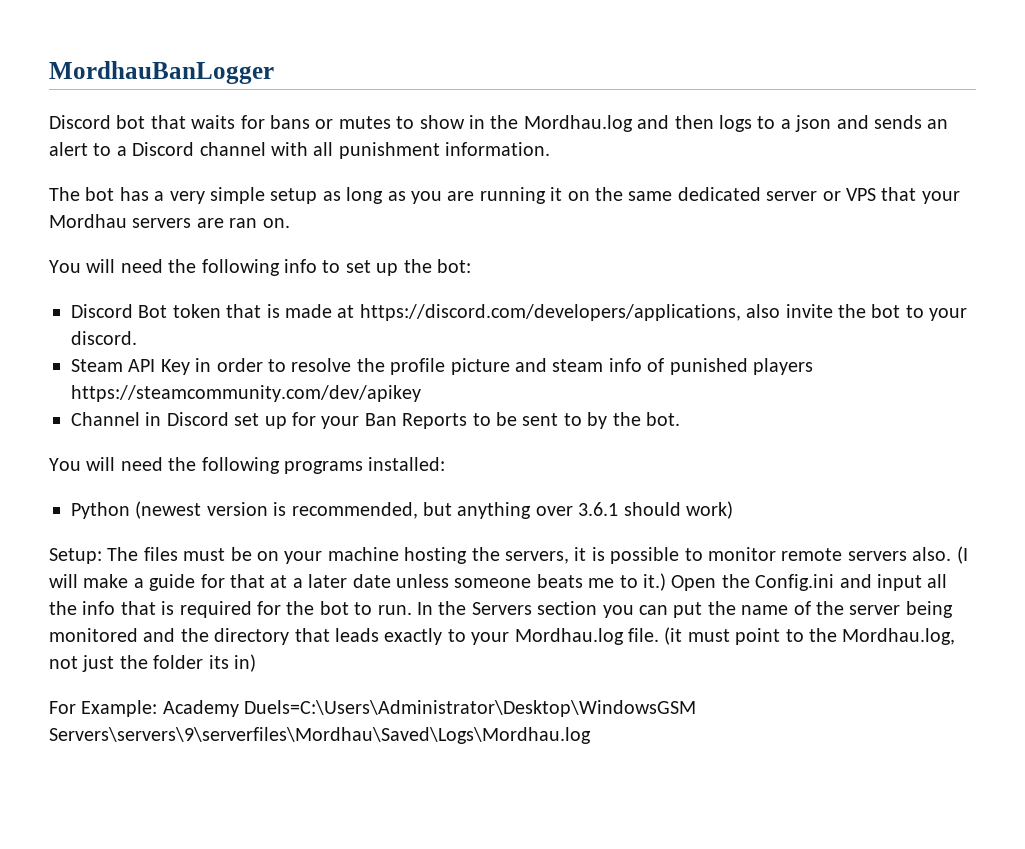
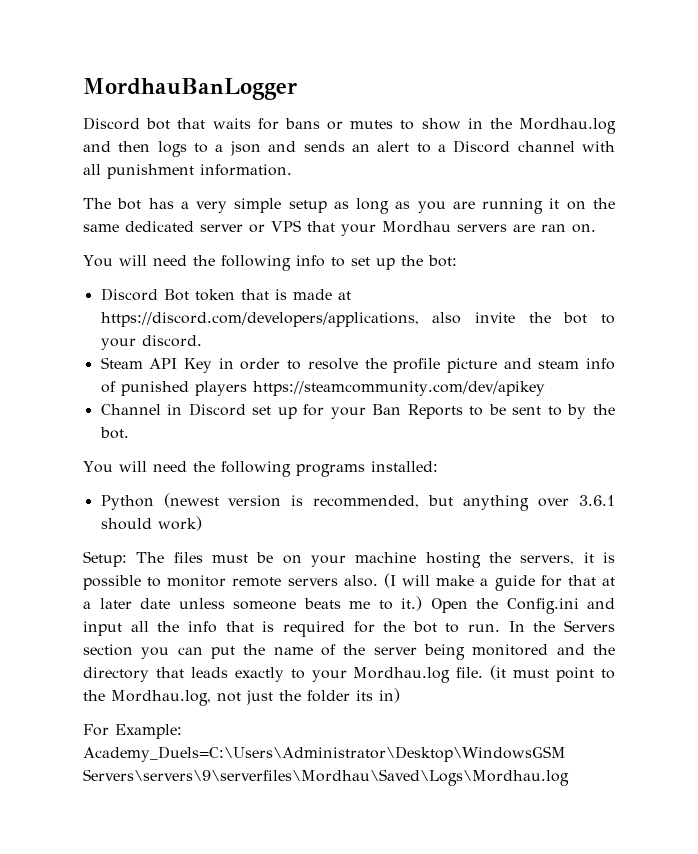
- For Example: Academy Duels=C:\Users\Administrator\Desktop\WindowsGSM Servers\servers\9\serverfiles\Mordhau\Saved\Logs\Mordhau.log
+ For Example: Academy_Duels=C:\Users\Administrator\Desktop\WindowsGSM Servers\servers\9\serverfiles\Mordhau\Saved\Logs\Mordhau.log

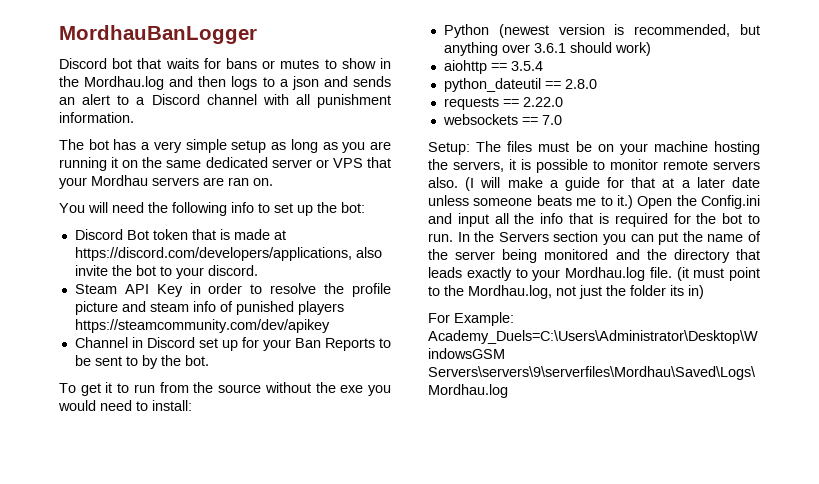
- You will need the following programs installed:
+ To get it to run from the source without the exe you would need to install:
+ aiohttp == 3.5.4
+ python_dateutil == 2.8.0
+ requests == 2.22.0
+ websockets == 7.0

